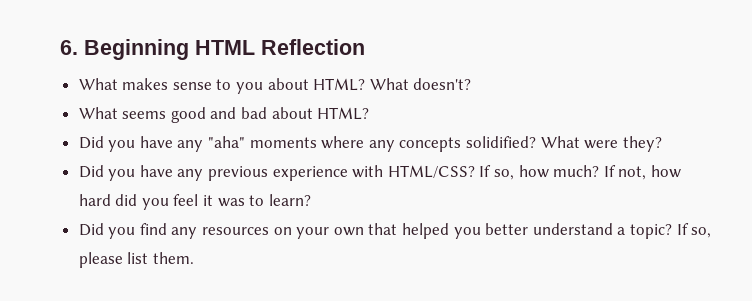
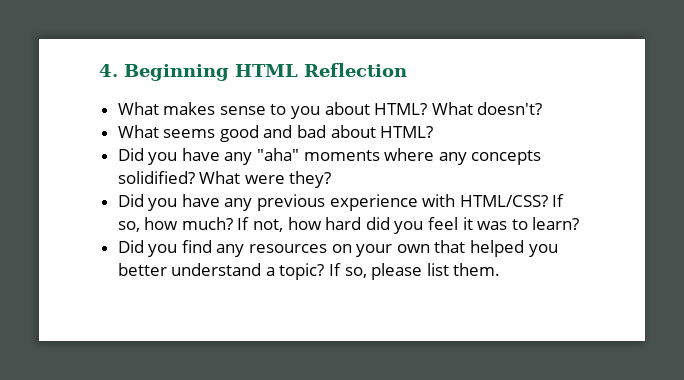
- 6. Beginning HTML Reflection
+ 4. Beginning HTML Reflection

